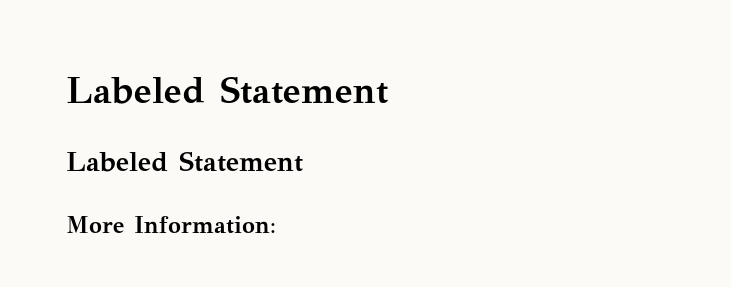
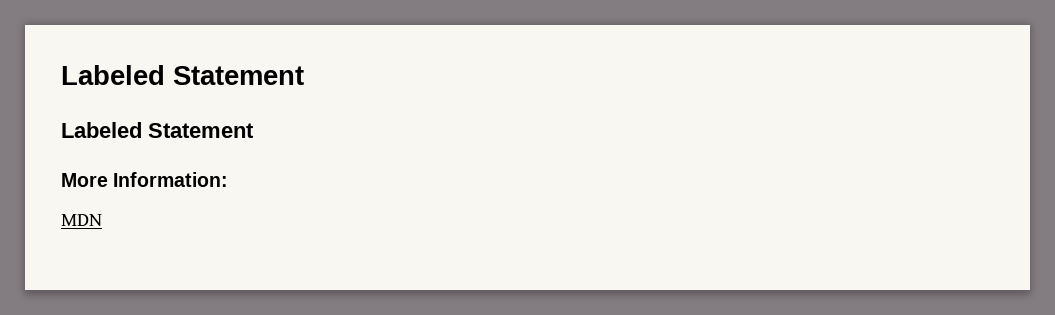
+ MDN

